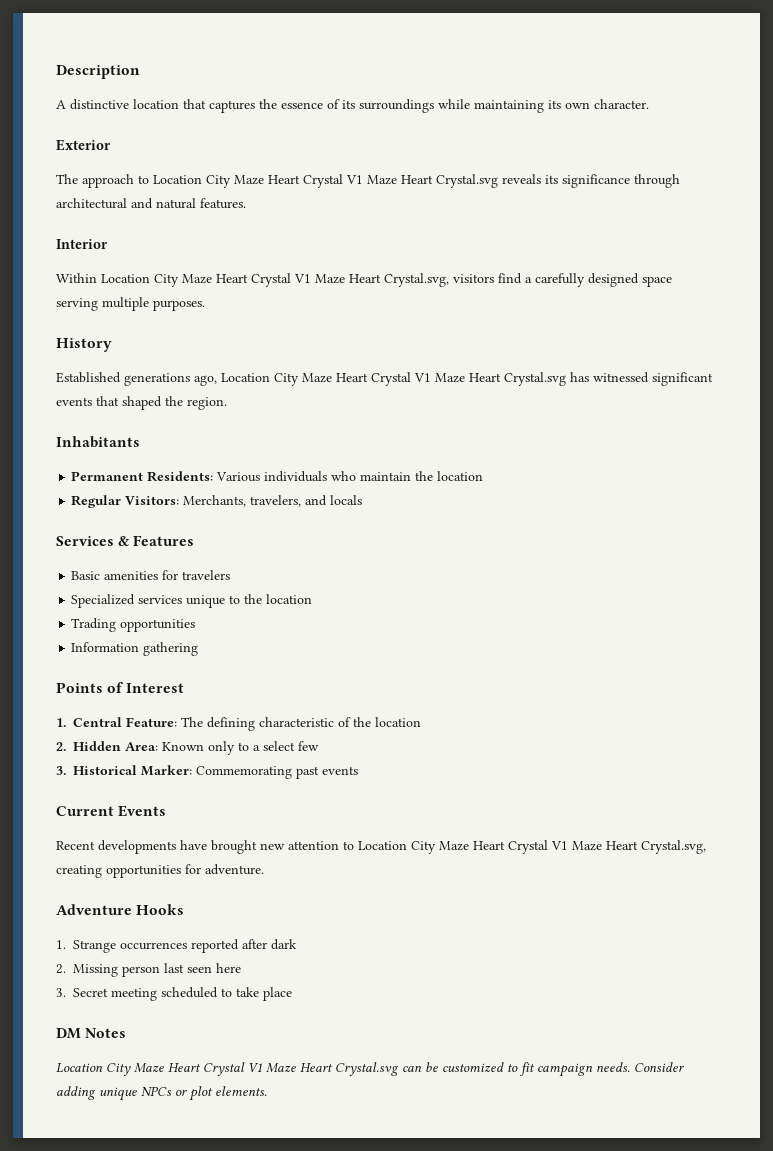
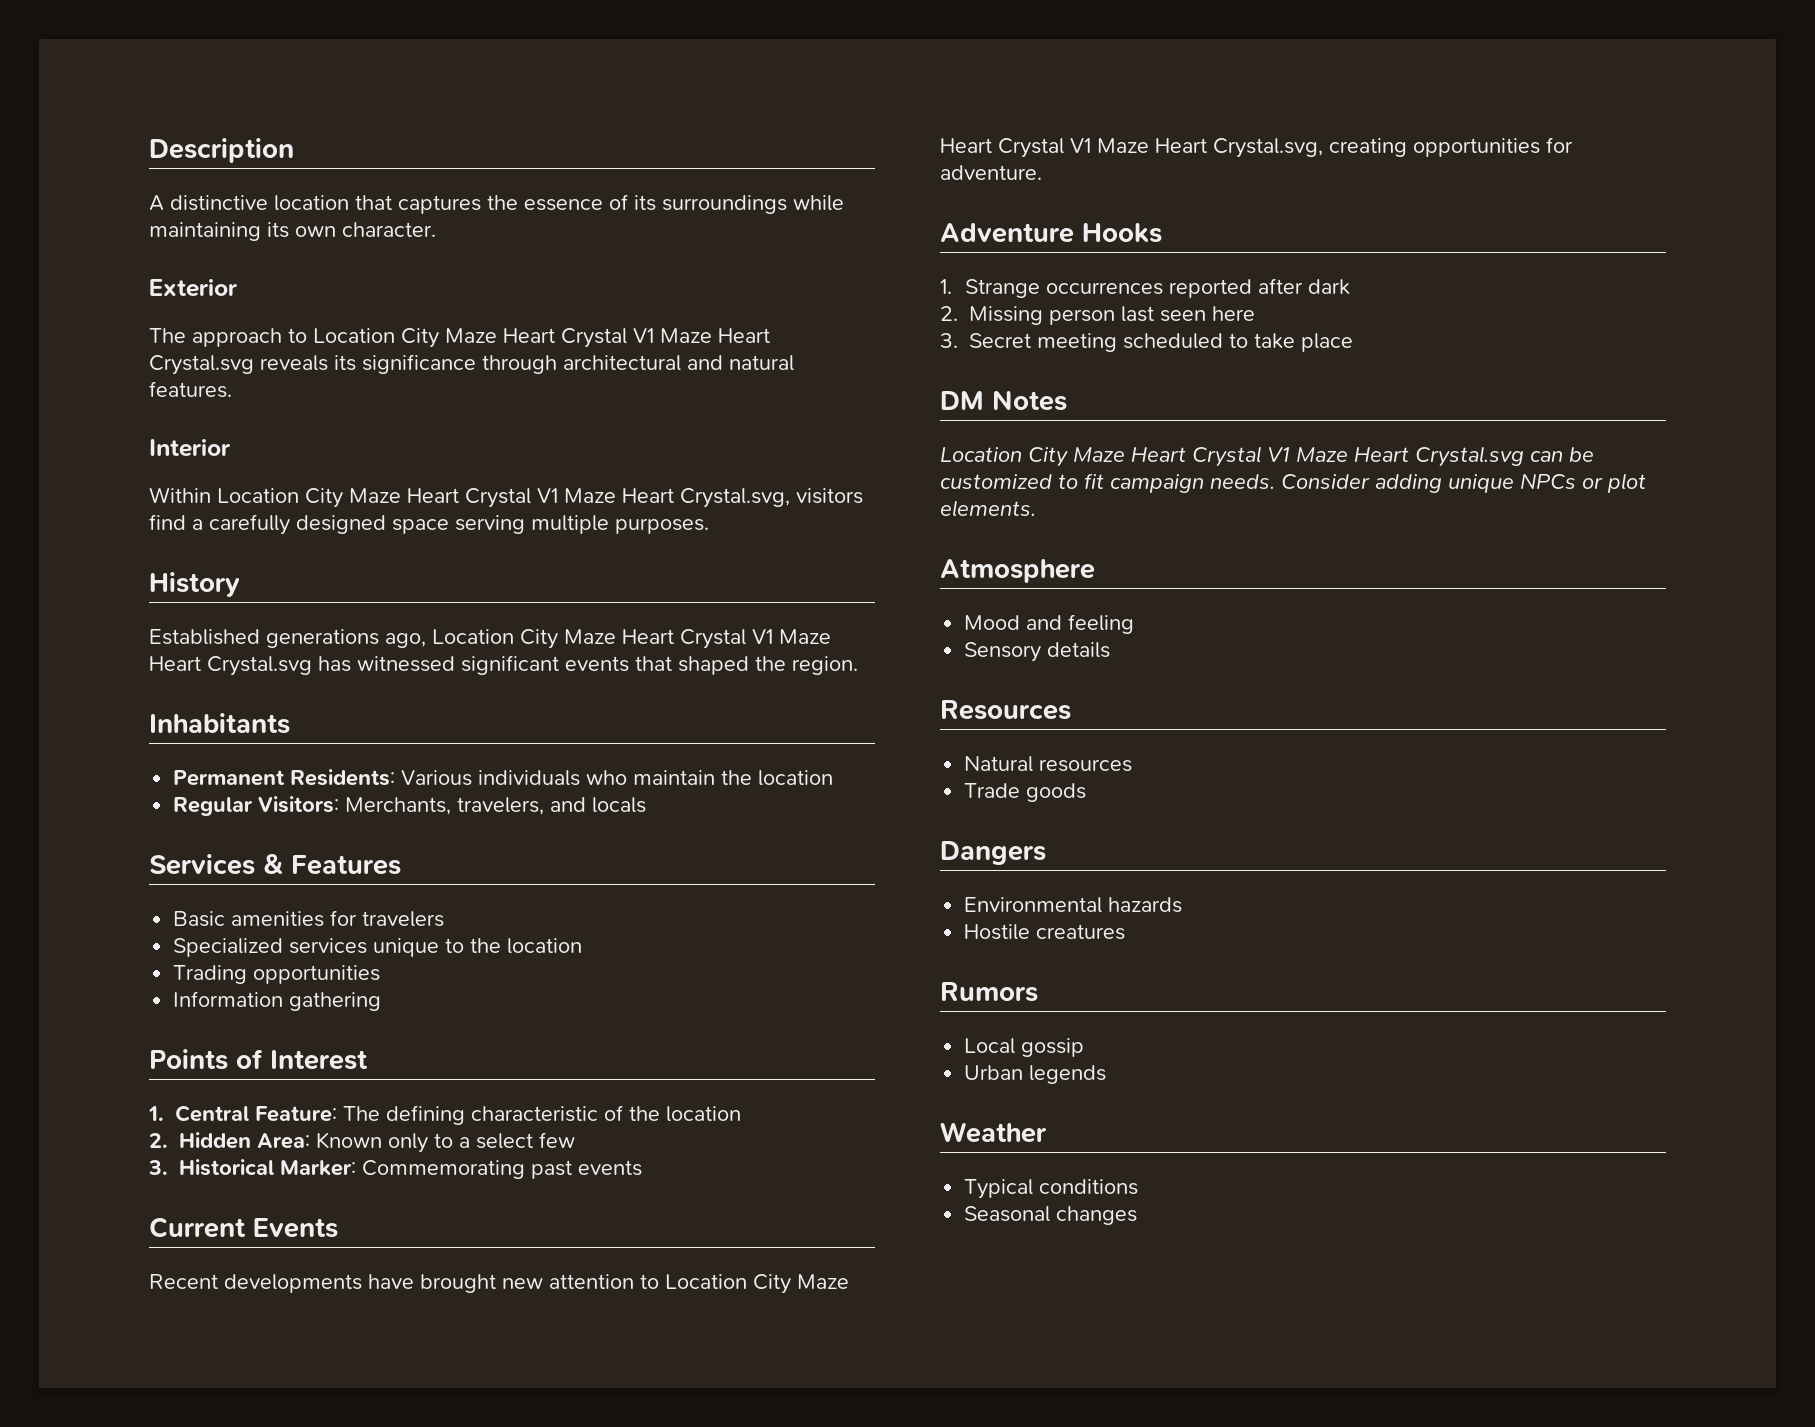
+ Atmosphere
+ Mood and feeling
+ Sensory details
+ Resources
+ Natural resources
+ Trade goods
+ Dangers
+ Environmental hazards
+ Hostile creatures
+ Rumors
+ Local gossip
+ Urban legends
+ Weather
+ Typical conditions
+ Seasonal changes

